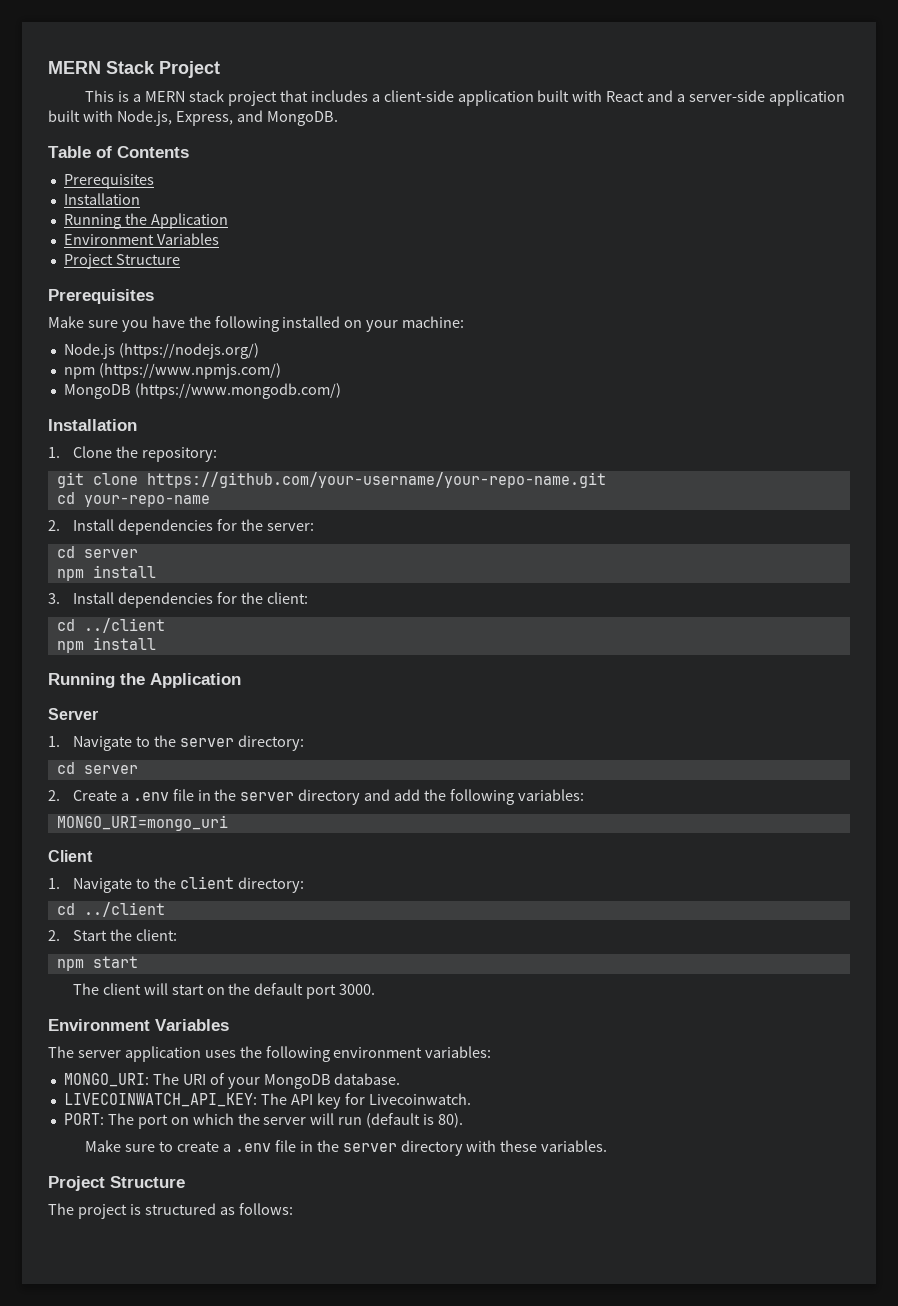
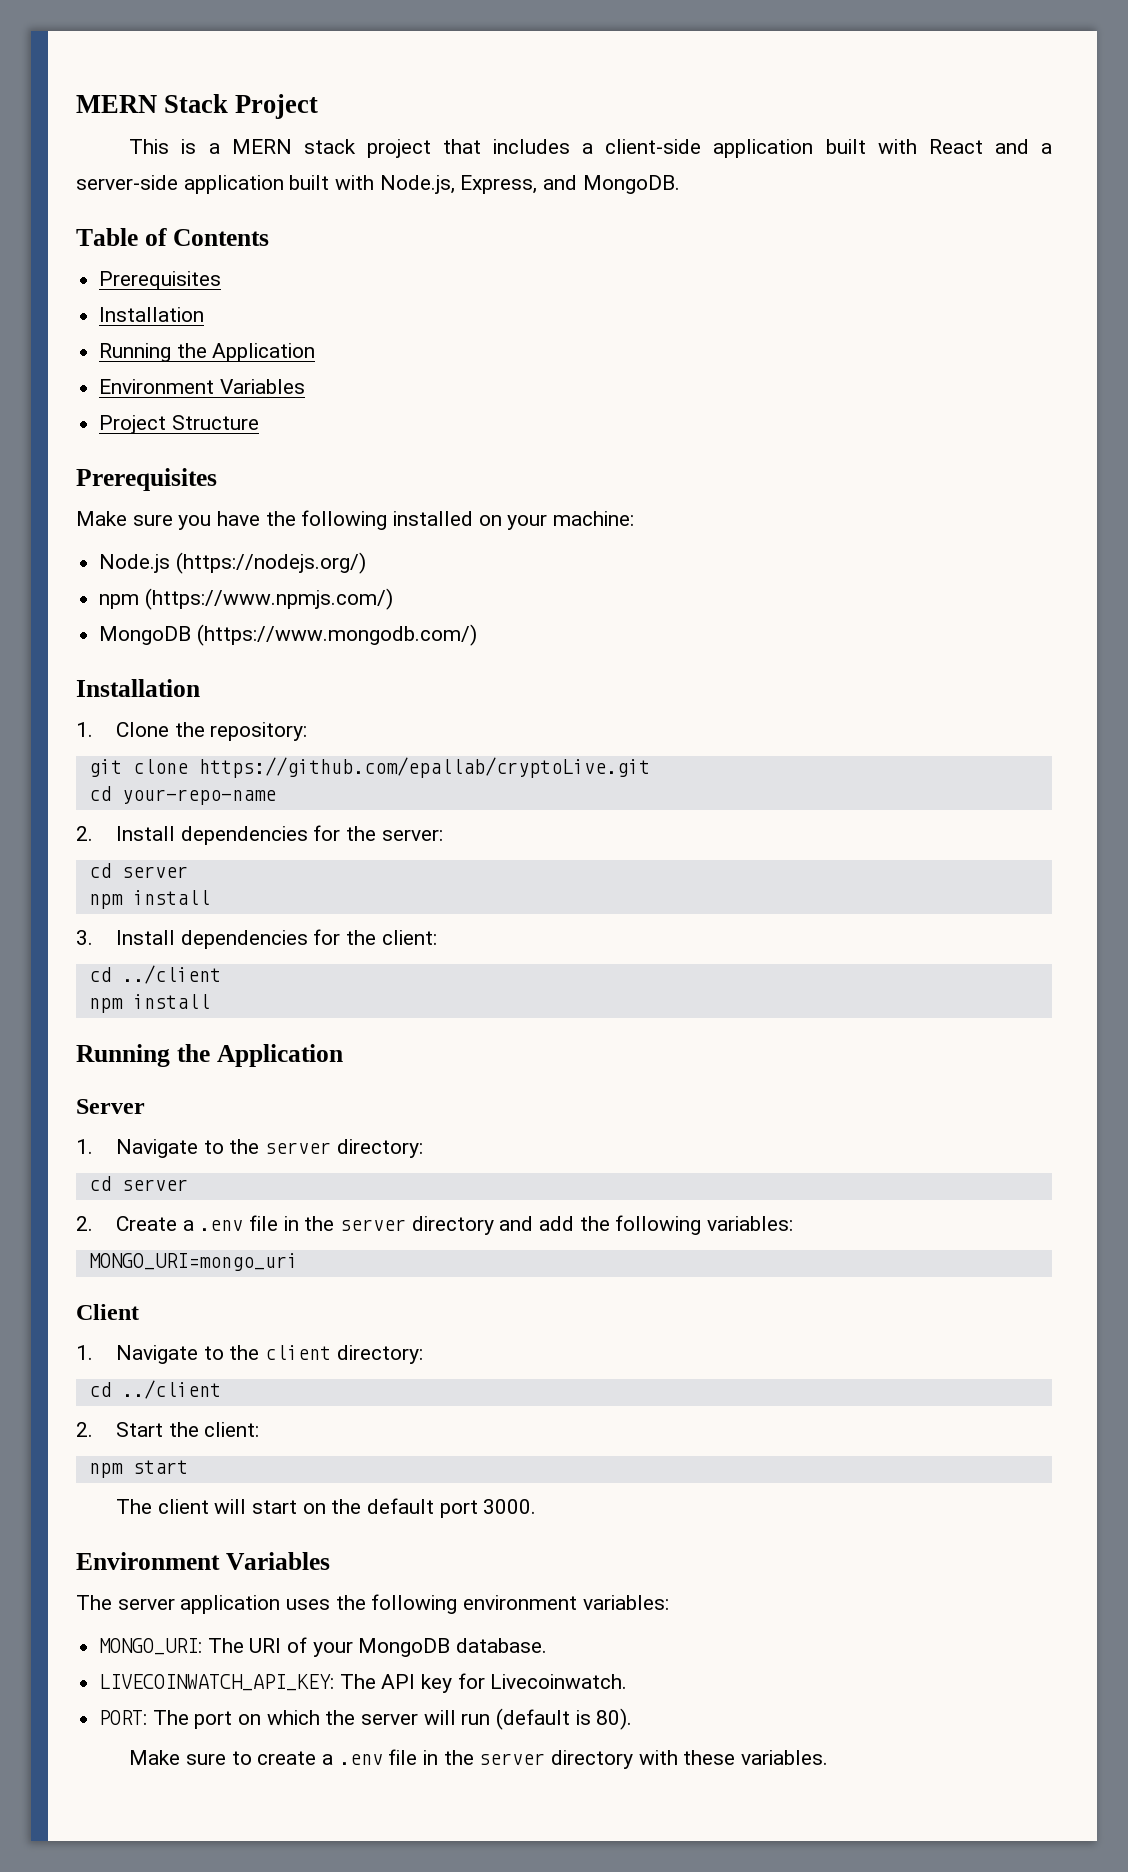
- git clone https://github.com/your-username/your-repo-name.git
+ git clone https://github.com/epallab/cryptoLive.git
  Make sure to create a .env file in the server directory with these variables.
- Project Structure
- The project is structured as follows:

